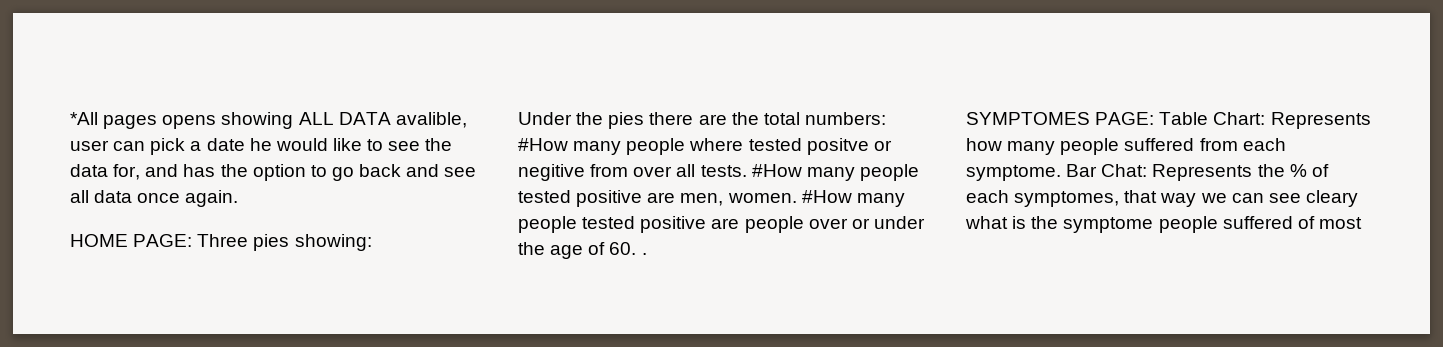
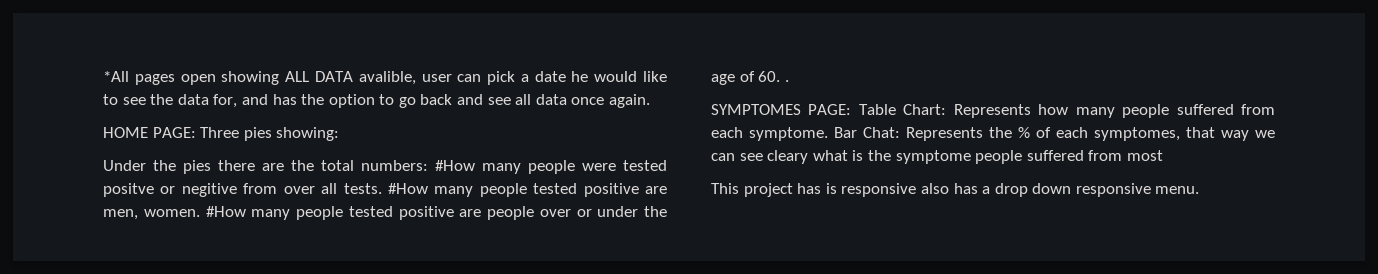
- *All pages opens showing ALL DATA avalible, user can pick a date he would like to see the data for, and has the option to go back and see all data once again.
+ *All pages open showing ALL DATA avalible, user can pick a date he would like to see the data for, and has the option to go back and see all data once again.
- Under the pies there are the total numbers: #How many people where tested positve or negitive from over all tests.
+ Under the pies there are the total numbers: #How many people were tested positve or negitive from over all tests.
- Bar Chat: Represents the % of each symptomes, that way we can see cleary what is the symptome people suffered of most
+ Bar Chat: Represents the % of each symptomes, that way we can see cleary what is the symptome people suffered from most
+ This project has is responsive also has a drop down responsive menu.

